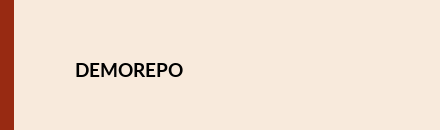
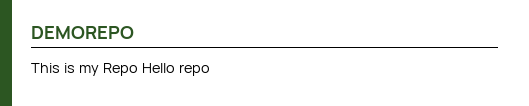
+ This is my Repo Hello repo

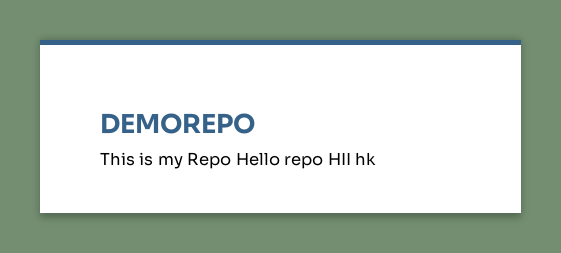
- This is my Repo Hello repo
+ This is my Repo Hello repo HII hk

